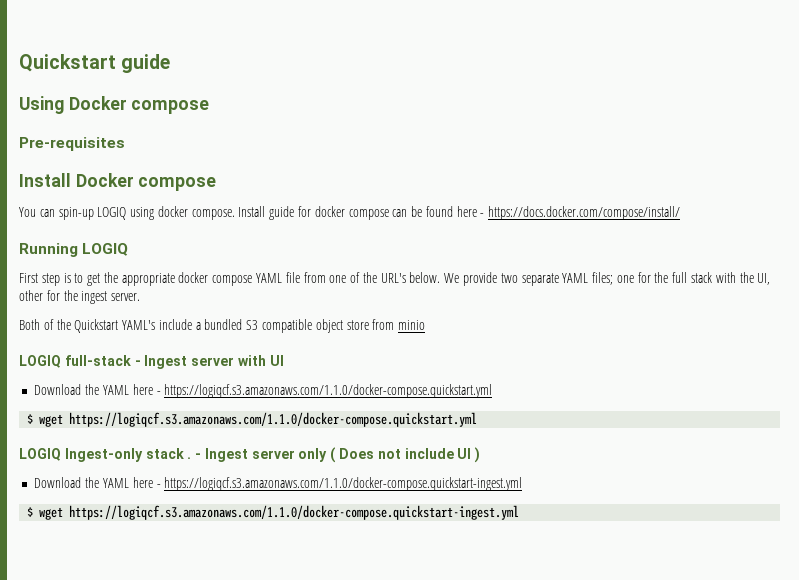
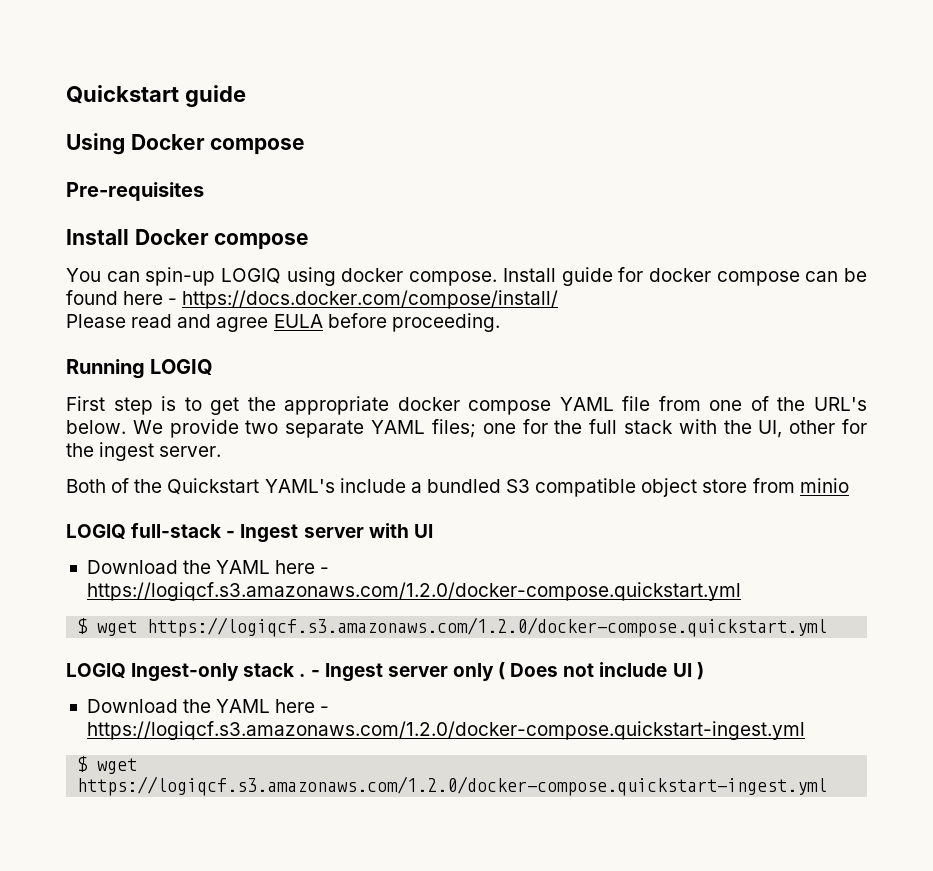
+ Please read and agree EULA before proceeding.
- Download the YAML here - https://logiqcf.s3.amazonaws.com/1.1.0/docker-compose.quickstart.yml
- $ wget https://logiqcf.s3.amazonaws.com/1.1.0/docker-compose.quickstart.yml
+ Download the YAML here - https://logiqcf.s3.amazonaws.com/1.2.0/docker-compose.quickstart.yml
+ $ wget https://logiqcf.s3.amazonaws.com/1.2.0/docker-compose.quickstart.yml
- Download the YAML here - https://logiqcf.s3.amazonaws.com/1.1.0/docker-compose.quickstart-ingest.yml
- $ wget https://logiqcf.s3.amazonaws.com/1.1.0/docker-compose.quickstart-ingest.yml
+ Download the YAML here - https://logiqcf.s3.amazonaws.com/1.2.0/docker-compose.quickstart-ingest.yml
+ $ wget https://logiqcf.s3.amazonaws.com/1.2.0/docker-compose.quickstart-ingest.yml

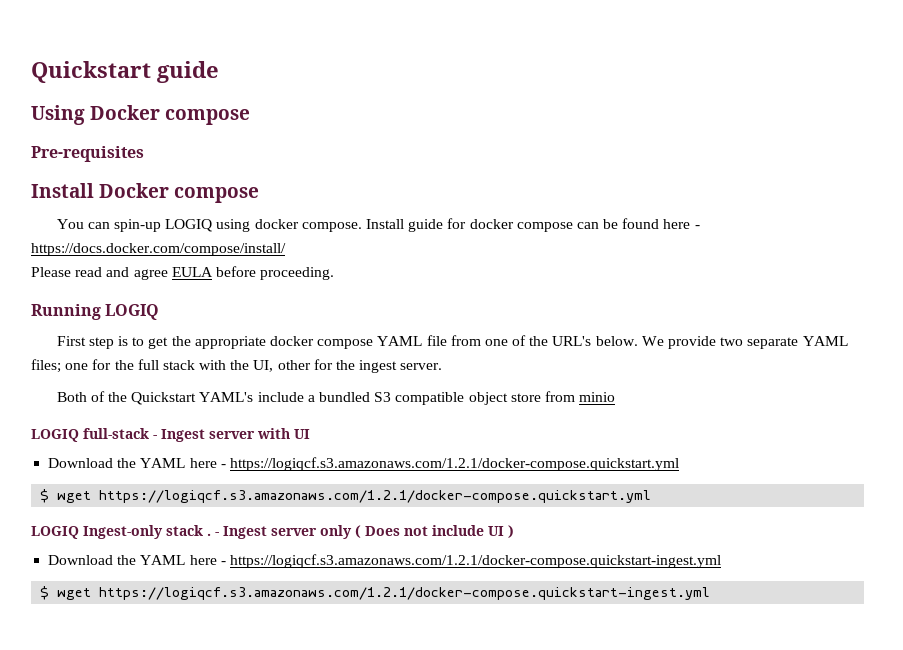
- Download the YAML here - https://logiqcf.s3.amazonaws.com/1.2.0/docker-compose.quickstart.yml
- $ wget https://logiqcf.s3.amazonaws.com/1.2.0/docker-compose.quickstart.yml
+ Download the YAML here - https://logiqcf.s3.amazonaws.com/1.2.1/docker-compose.quickstart.yml
+ $ wget https://logiqcf.s3.amazonaws.com/1.2.1/docker-compose.quickstart.yml
- Download the YAML here - https://logiqcf.s3.amazonaws.com/1.2.0/docker-compose.quickstart-ingest.yml
- $ wget https://logiqcf.s3.amazonaws.com/1.2.0/docker-compose.quickstart-ingest.yml
+ Download the YAML here - https://logiqcf.s3.amazonaws.com/1.2.1/docker-compose.quickstart-ingest.yml
+ $ wget https://logiqcf.s3.amazonaws.com/1.2.1/docker-compose.quickstart-ingest.yml

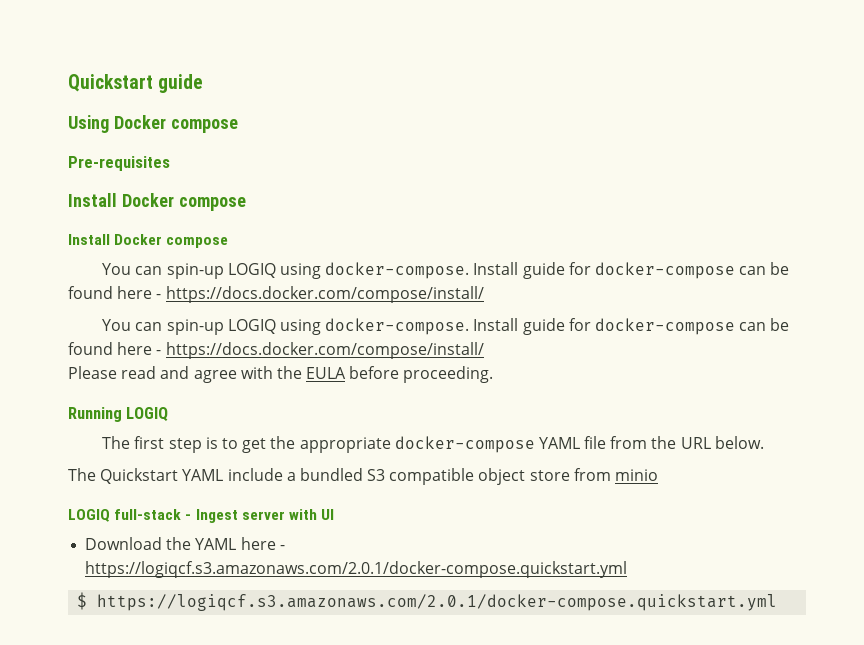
  Pre-requisites
  Install Docker compose
- You can spin-up LOGIQ using docker compose. Install guide for docker compose can be found here - https://docs.docker.com/compose/install/
+ Install Docker compose
+ You can spin-up LOGIQ using docker-compose. Install guide for docker-compose can be found here - https://docs.docker.com/compose/install/
+ You can spin-up LOGIQ using docker-compose. Install guide for docker-compose can be found here - https://docs.docker.com/compose/install/
- Please read and agree EULA before proceeding.
+ Please read and agree with the EULA before proceeding.
- First step is to get the appropriate docker compose YAML file from one of the URL's below. We provide two separate YAML files; one for the full stack with the UI, other for the ingest server.
- Both of the Quickstart YAML's include a bundled S3 compatible object store from minio
+ The first step is to get the appropriate docker-compose YAML file from the URL below.
+ The Quickstart YAML include a bundled S3 compatible object store from minio
- Download the YAML here - https://logiqcf.s3.amazonaws.com/1.2.1/docker-compose.quickstart.yml
- $ wget https://logiqcf.s3.amazonaws.com/1.2.1/docker-compose.quickstart.yml
- LOGIQ Ingest-only stack . - Ingest server only ( Does not include UI )
- Download the YAML here - https://logiqcf.s3.amazonaws.com/1.2.1/docker-compose.quickstart-ingest.yml
- $ wget https://logiqcf.s3.amazonaws.com/1.2.1/docker-compose.quickstart-ingest.yml
+ Download the YAML here - https://logiqcf.s3.amazonaws.com/2.0.1/docker-compose.quickstart.yml
+ $ https://logiqcf.s3.amazonaws.com/2.0.1/docker-compose.quickstart.yml

